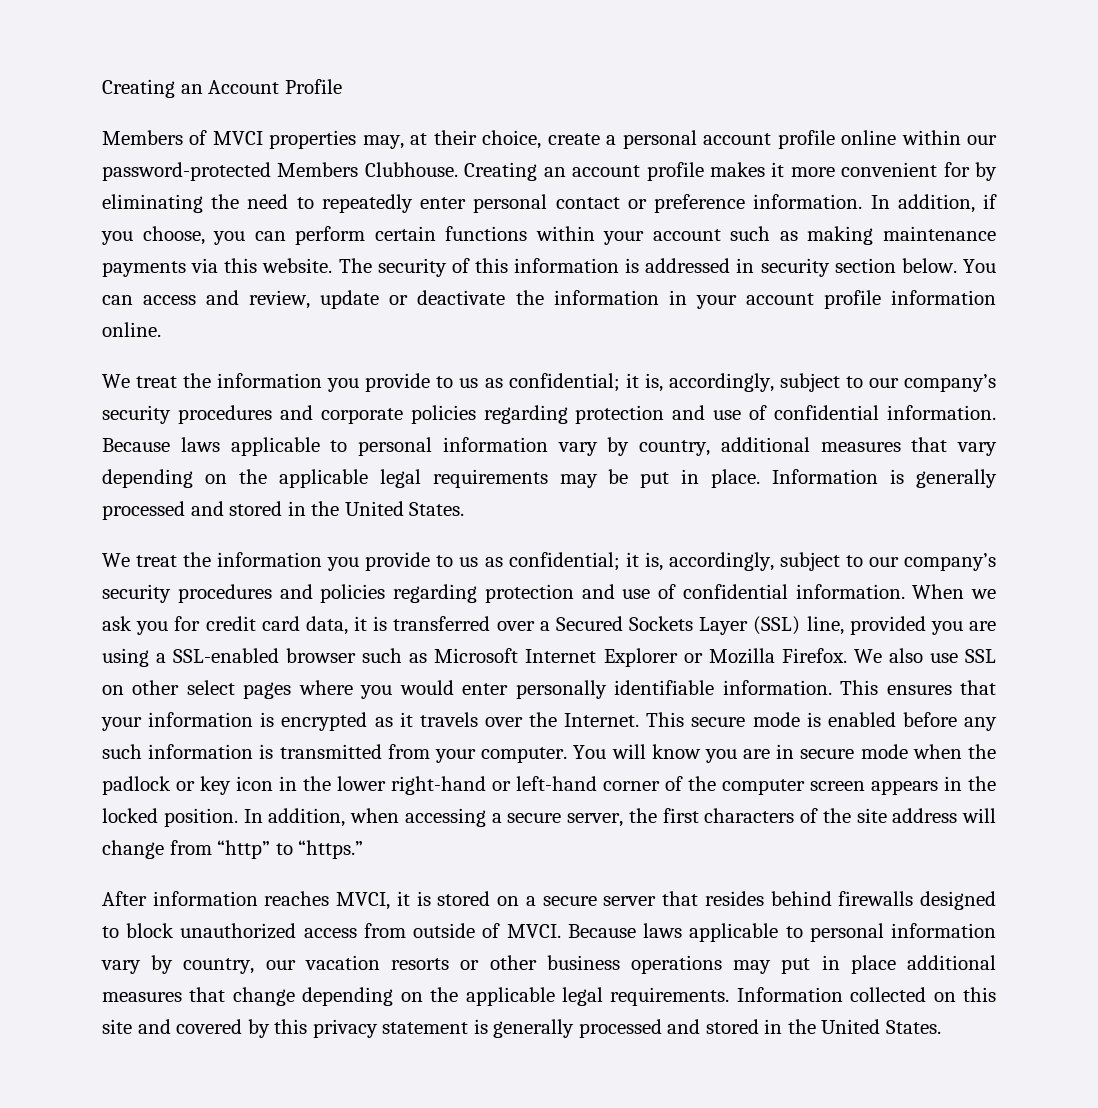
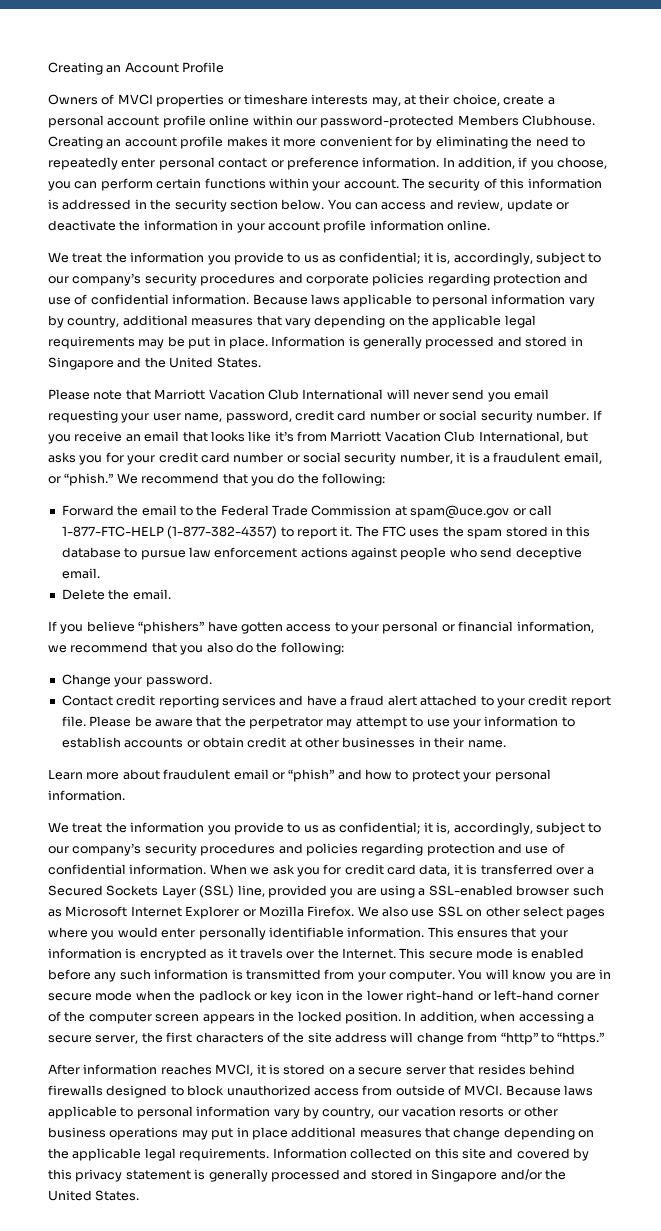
- Members of MVCI properties may, at their choice, create a personal account profile online within our password-protected Members Clubhouse.
+ Owners of MVCI properties or timeshare interests may, at their choice, create a personal account profile online within our password-protected Members Clubhouse.
- In addition, if you choose, you can perform certain functions within your account such as making maintenance payments via this website.
+ In addition, if you choose, you can perform certain functions within your account.
- The security of this information is addressed in security section below.
+ The security of this information is addressed in the security section below.
- Information is generally processed and stored in the United States.
+ Information is generally processed and stored in Singapore and the United States.
+ Please note that Marriott Vacation Club International will never send you email requesting your user name, password, credit card number or social security number. If you receive an email that looks like it’s from Marriott Vacation Club International, but asks you for your credit card number or social security number, it is a fraudulent email, or “phish.” We recommend that you do the following:
+ Forward the email to the Federal Trade Commission at spam@uce.gov or call 1-877-FTC-HELP (1-877-382-4357) to report it. The FTC uses the spam stored in this database to pursue law enforcement actions against people who send deceptive email.
+ Delete the email.
+ If you believe “phishers” have gotten access to your personal or financial information, we recommend that you also do the following:
+ Change your password.
+ Contact credit reporting services and have a fraud alert attached to your credit report file. Please be aware that the perpetrator may attempt to use your information to establish accounts or obtain credit at other businesses in their name.
+ Learn more about fraudulent email or “phish” and how to protect your personal information.
- Information collected on this site and covered by this privacy statement is generally processed and stored in the United States.
+ Information collected on this site and covered by this privacy statement is generally processed and stored in Singapore and/or the United States.

